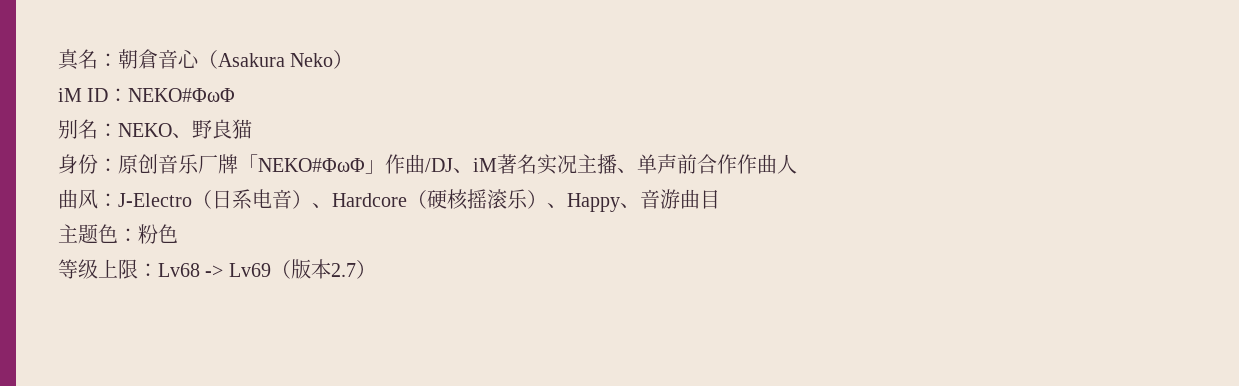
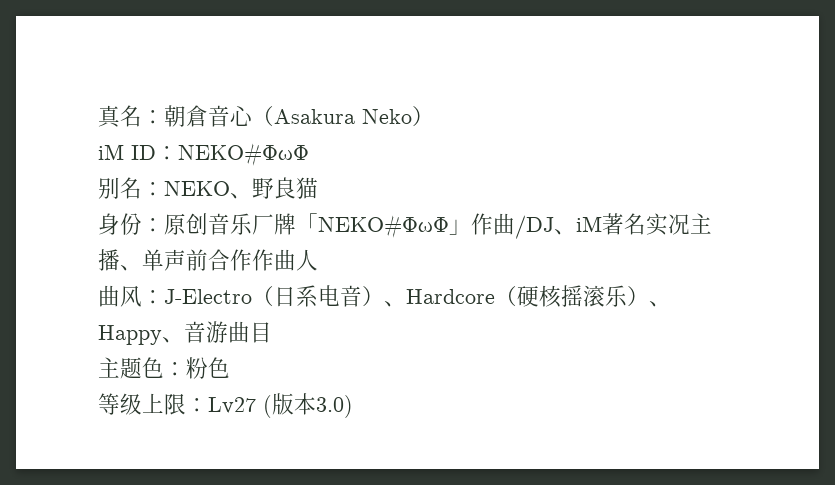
- 等级上限：Lv68 -> Lv69（版本2.7）
+ 等级上限：Lv27 (版本3.0)

